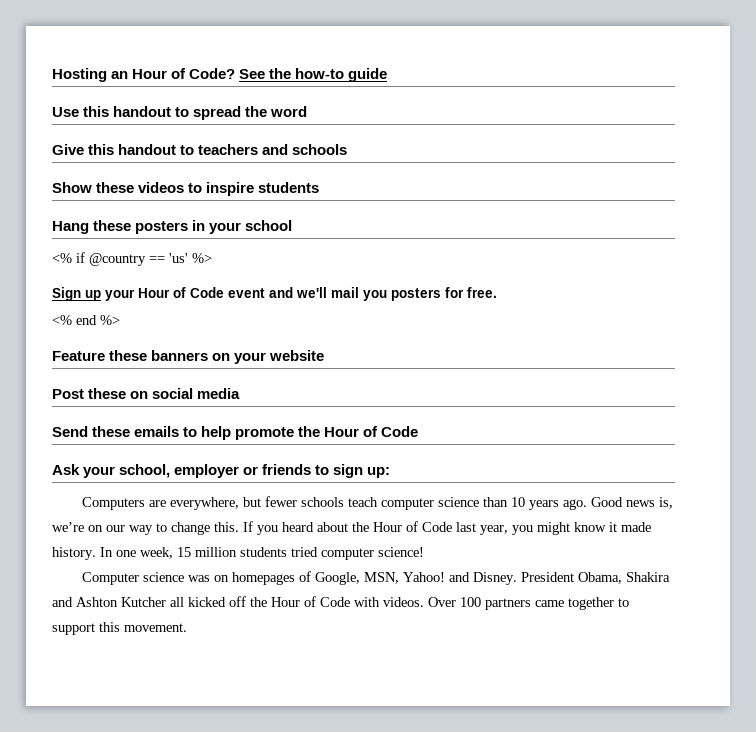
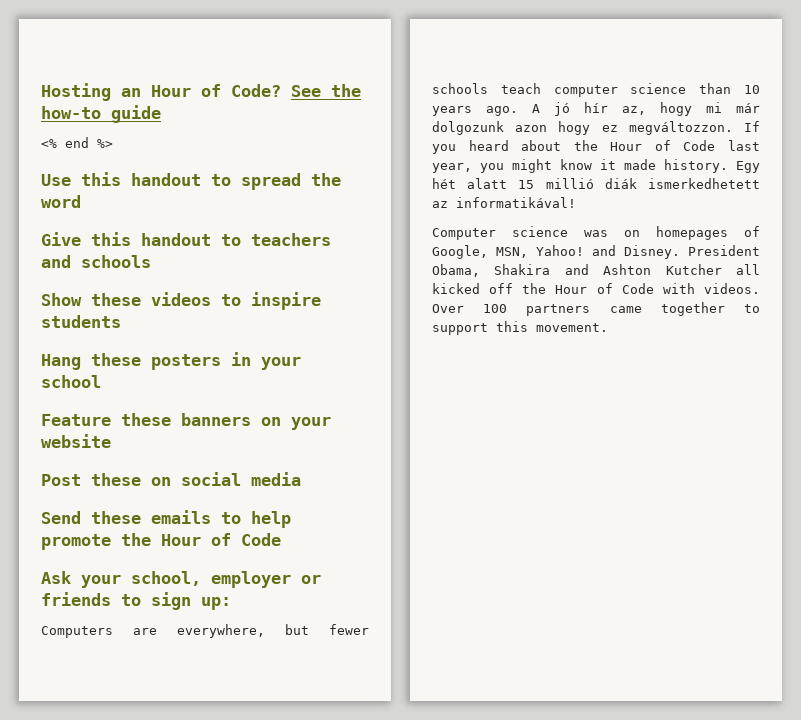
+ <% end %>
- <% if @country == 'us' %>
- Sign up your Hour of Code event and we'll mail you posters for free.
- <% end %>
- Good news is, we’re on our way to change this.
+ A jó hír az, hogy mi már dolgozunk azon hogy ez megváltozzon.
- In one week, 15 million students tried computer science!
+ Egy hét alatt 15 millió diák ismerkedhetett az informatikával!

